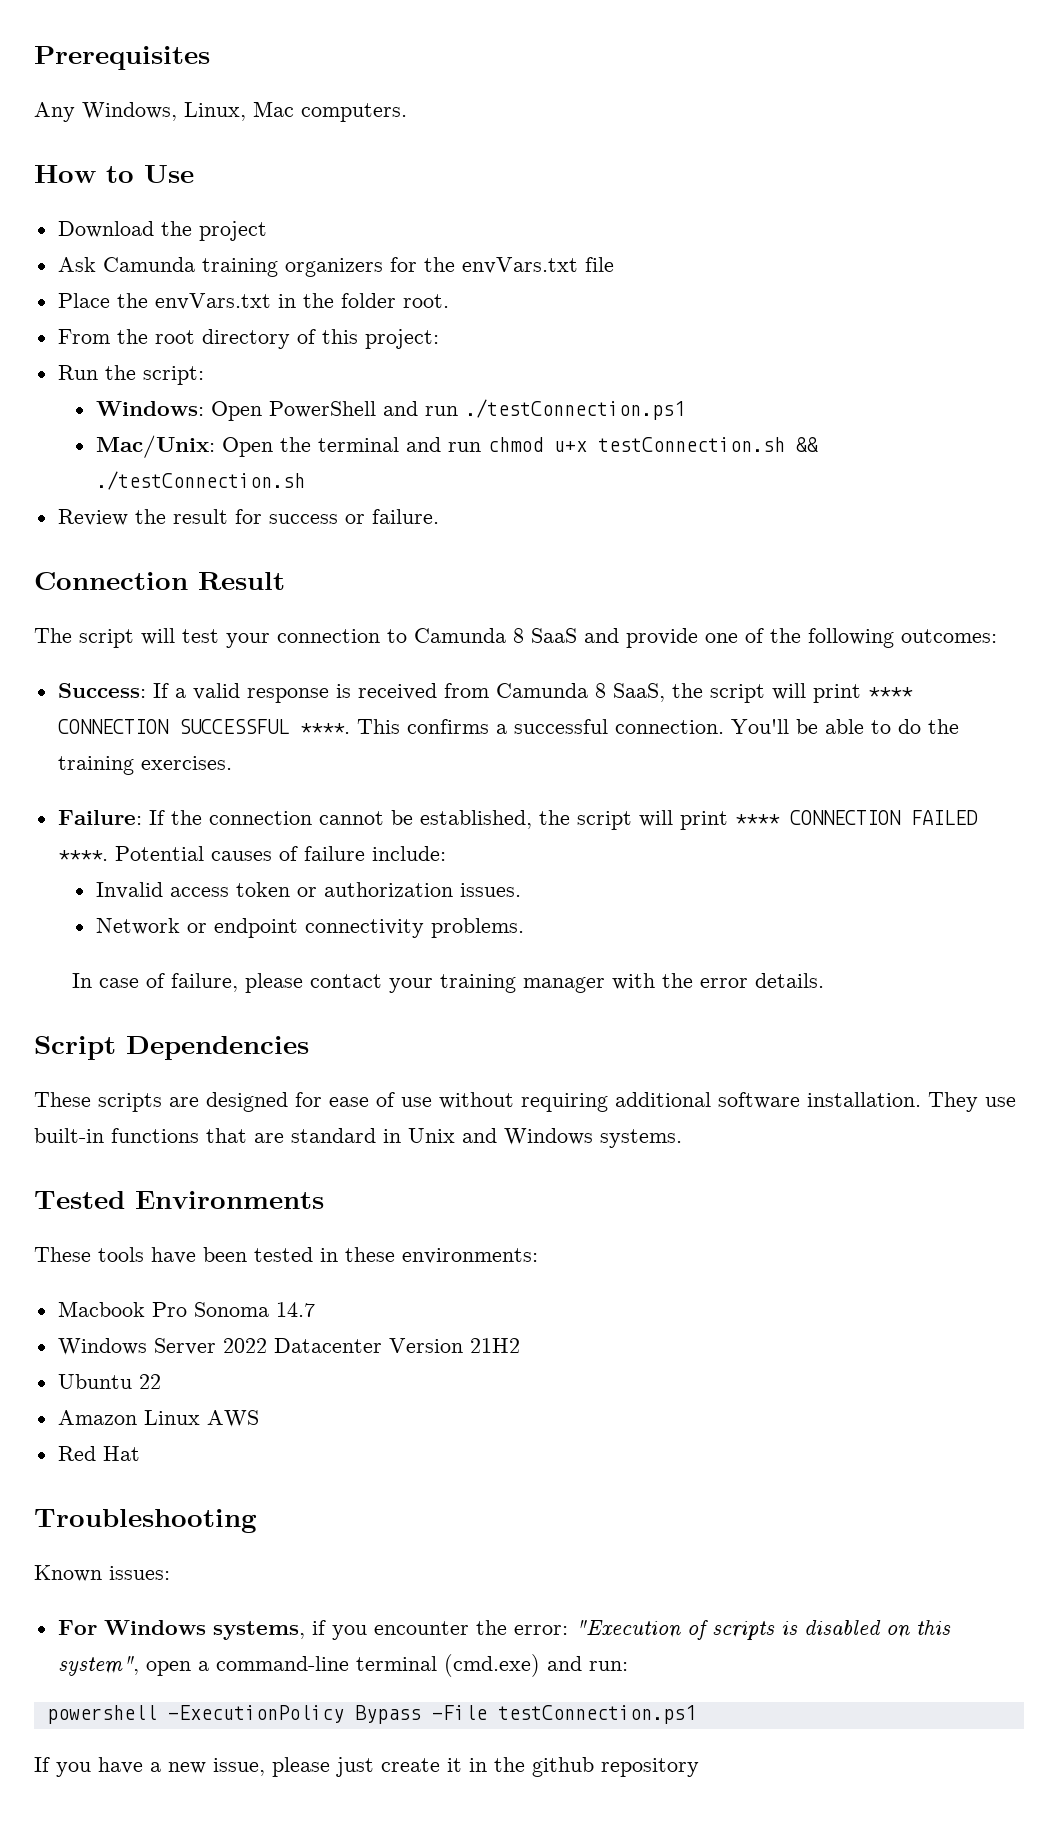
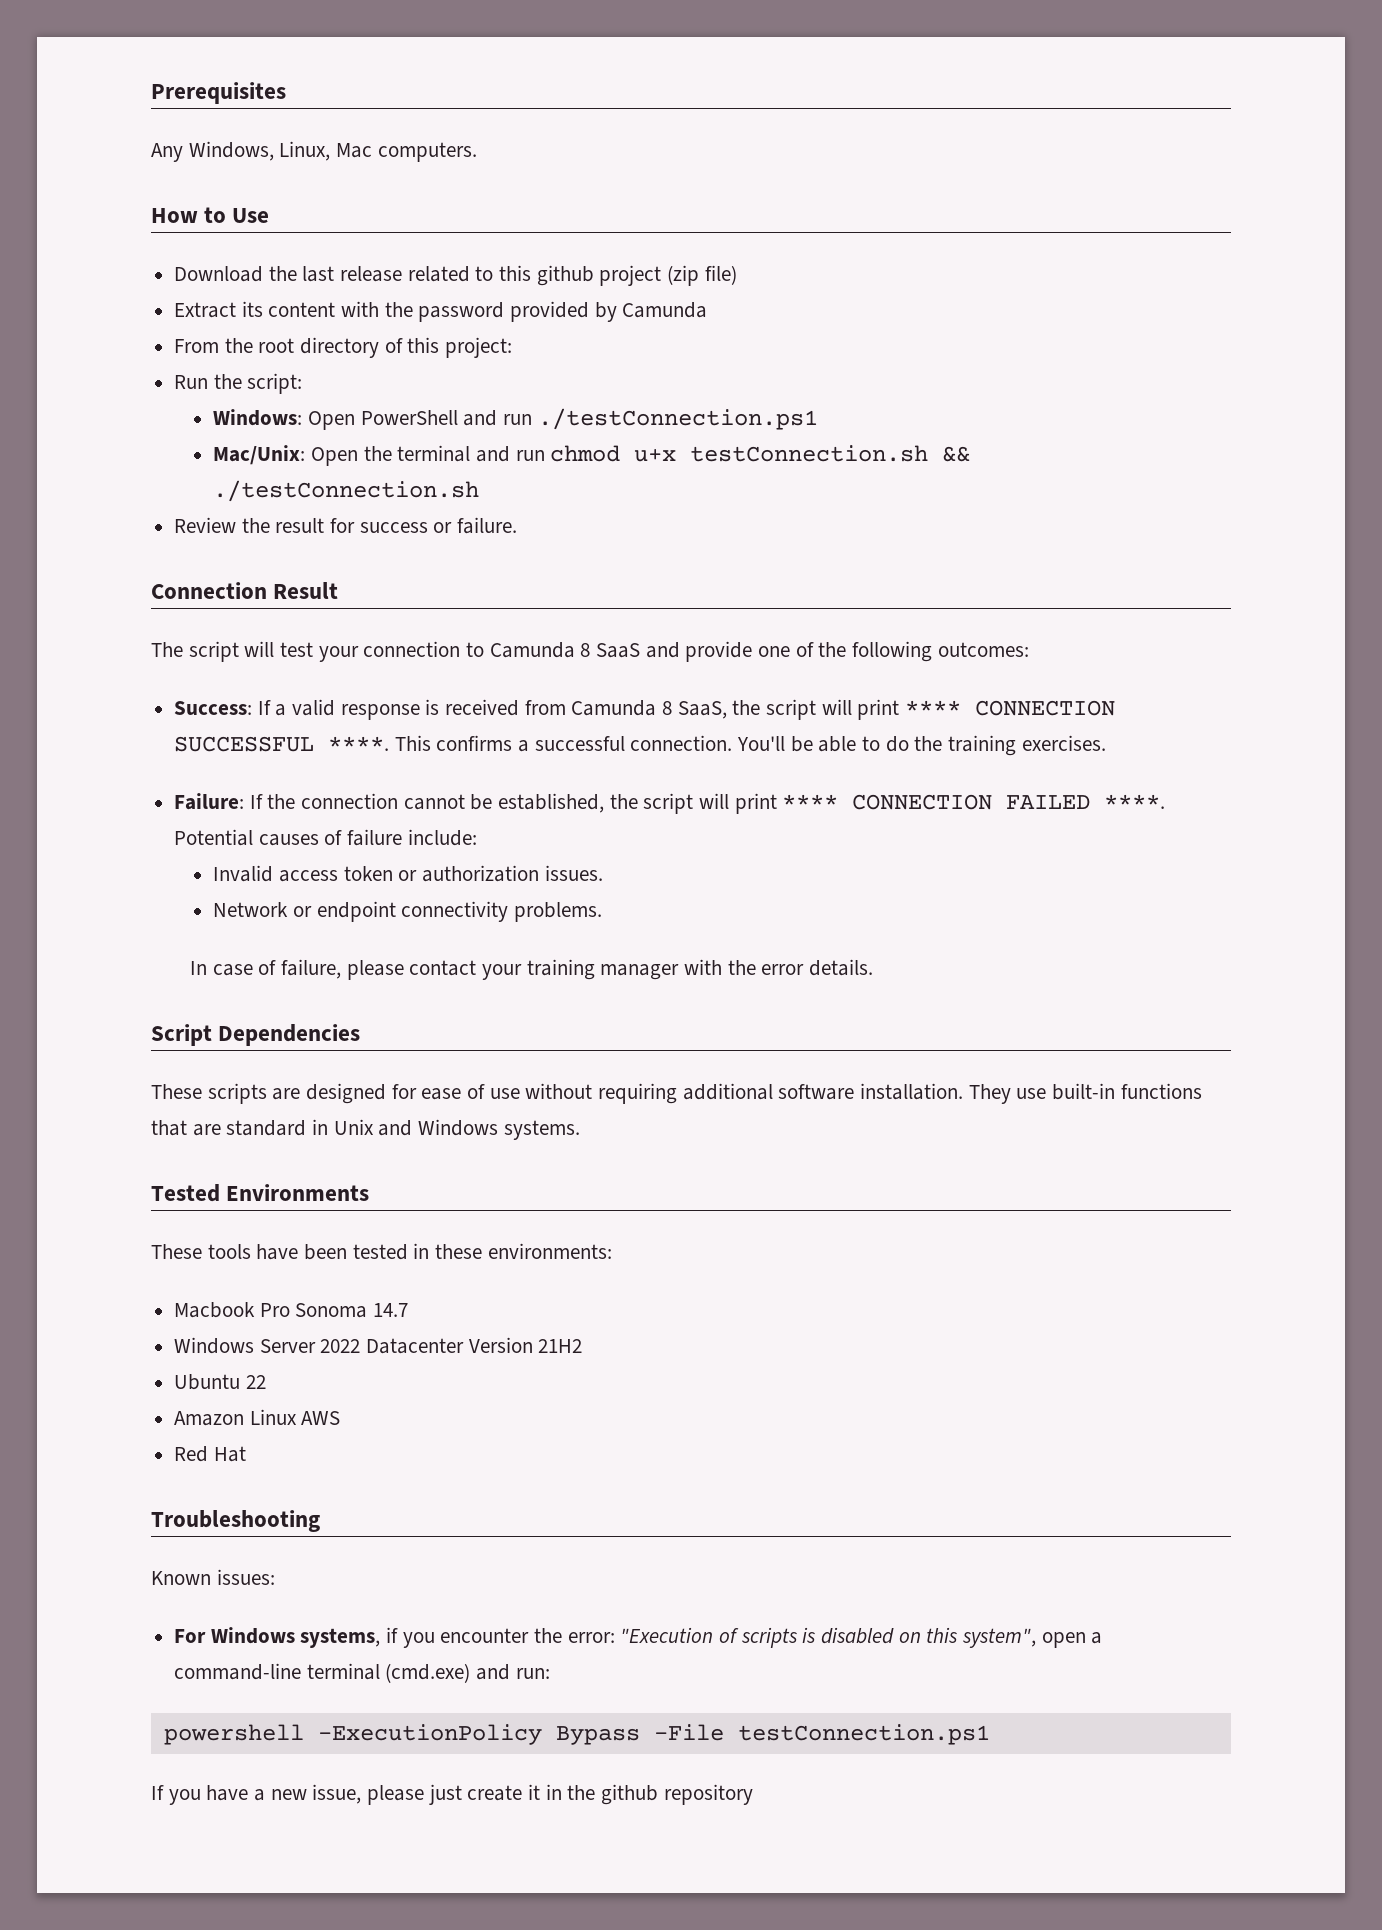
- Download the project
- Ask Camunda training organizers for the envVars.txt file
- Place the envVars.txt in the folder root.
+ Download the last release related to this github project (zip file)
+ Extract its content with the password provided by Camunda

